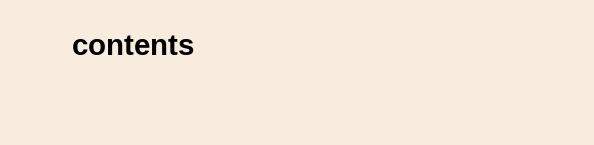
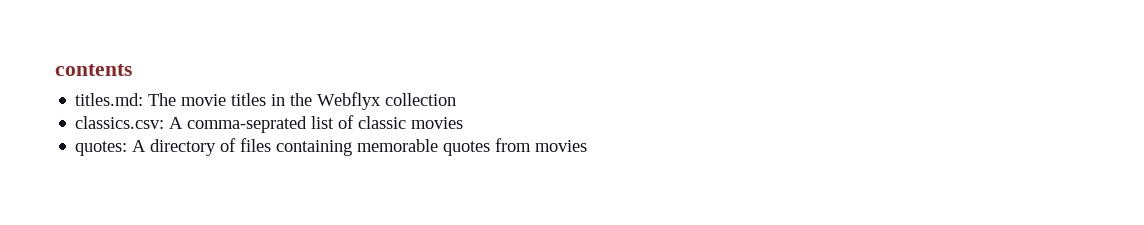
+ titles.md: The movie titles in the Webflyx collection
+ classics.csv: A comma-seprated list of classic movies
+ quotes: A directory of files containing memorable quotes from movies

